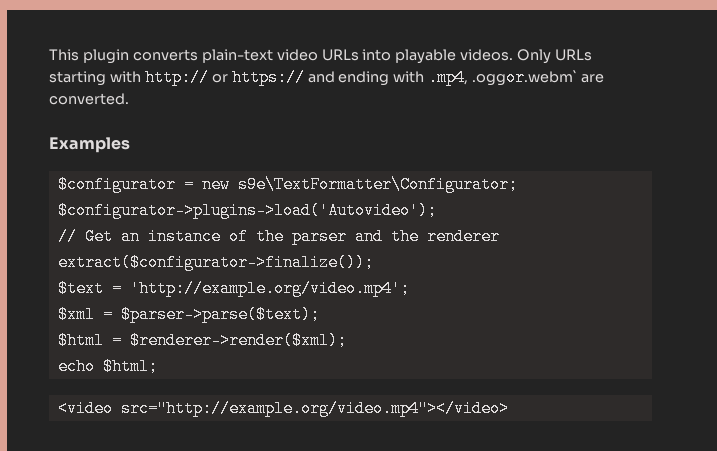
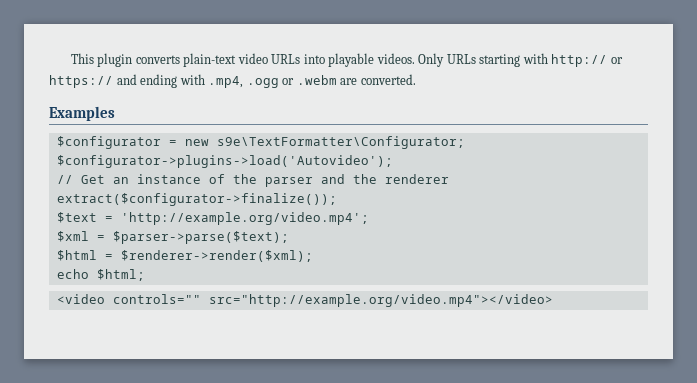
- Only URLs starting with http:// or https:// and ending with .mp4, .oggor.webm` are converted.
+ Only URLs starting with http:// or https:// and ending with .mp4, .ogg or .webm are converted.
- <video src="http://example.org/video.mp4"></video>
+ <video controls="" src="http://example.org/video.mp4"></video>

